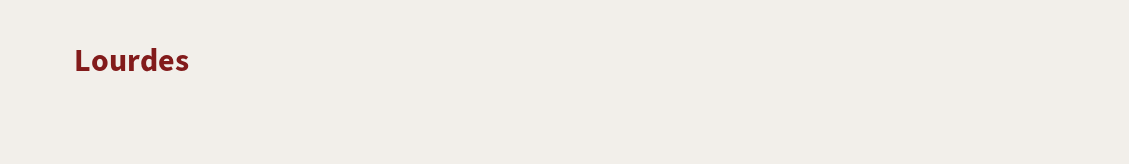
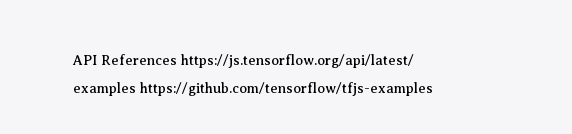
- Lourdes
+ API References https://js.tensorflow.org/api/latest/
+ examples https://github.com/tensorflow/tfjs-examples

